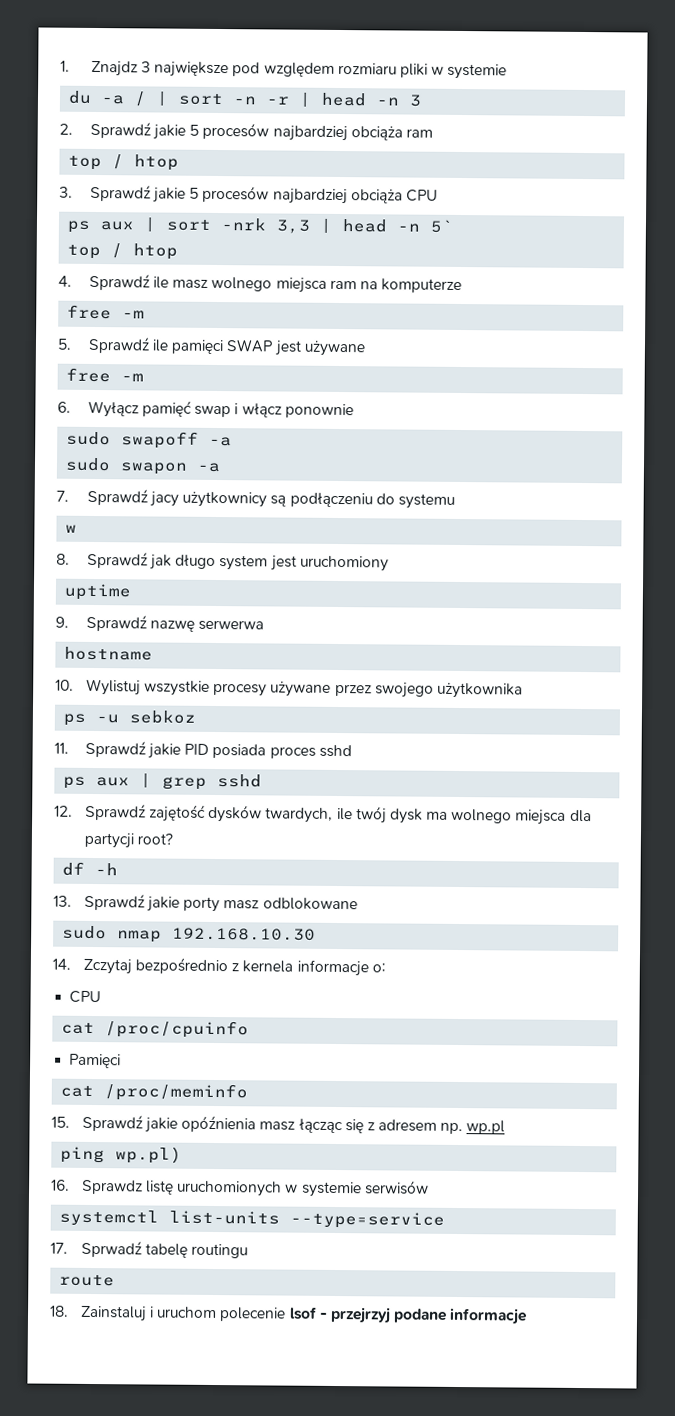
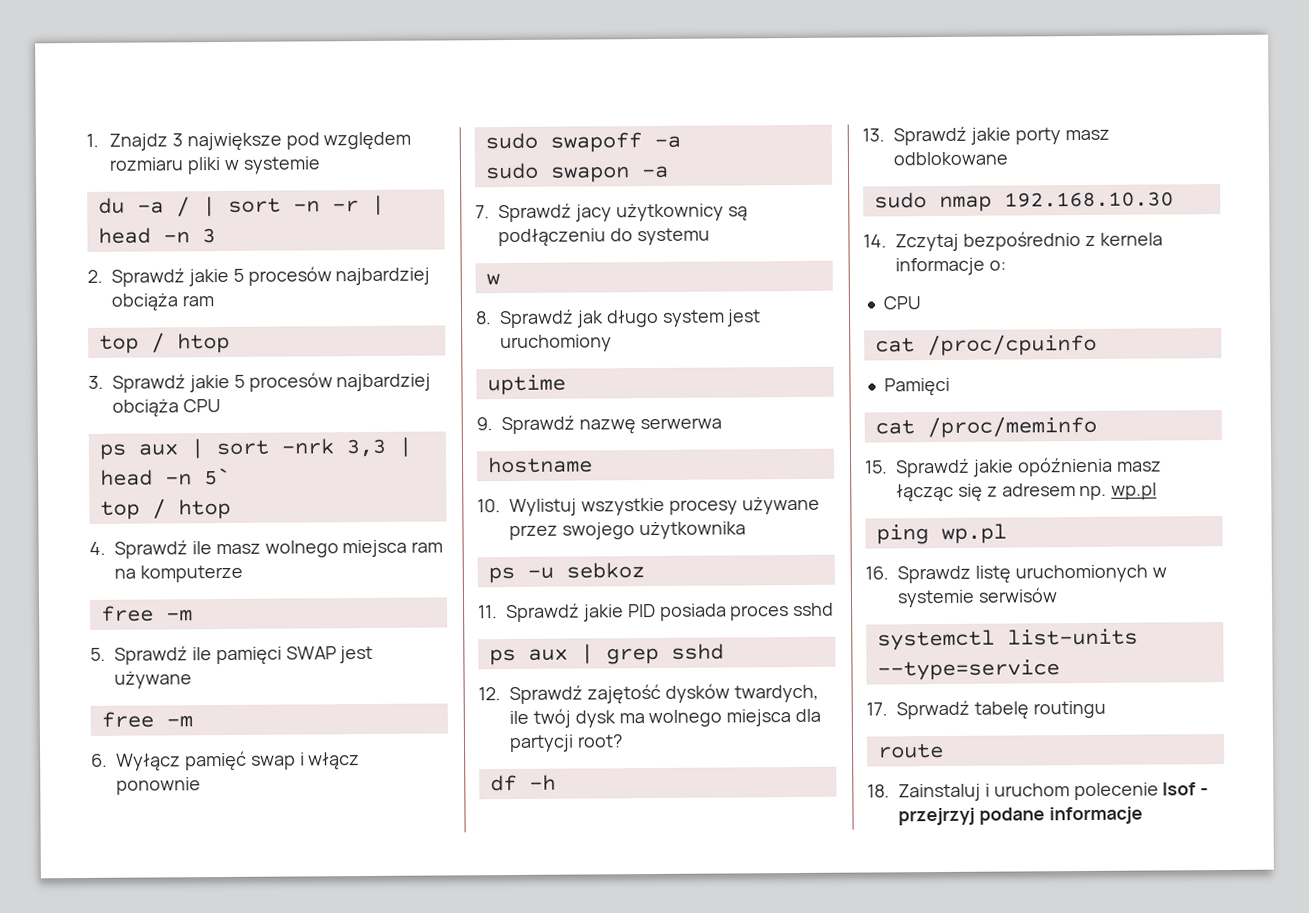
- ping wp.pl)
+ ping wp.pl

